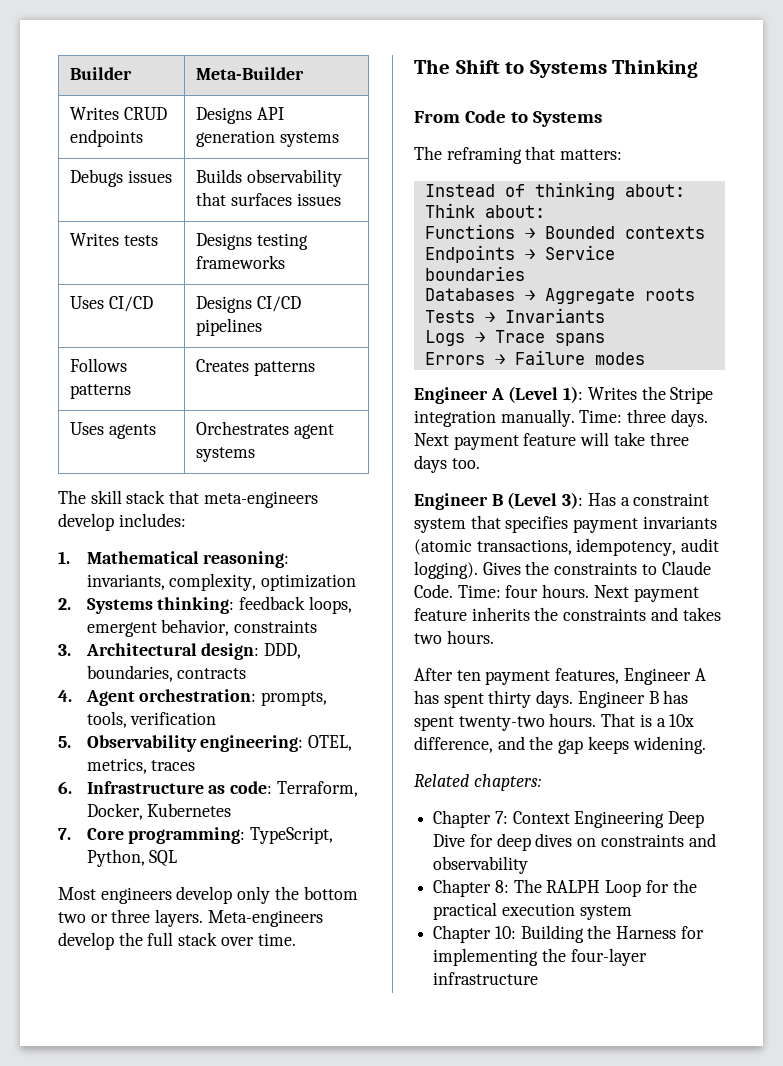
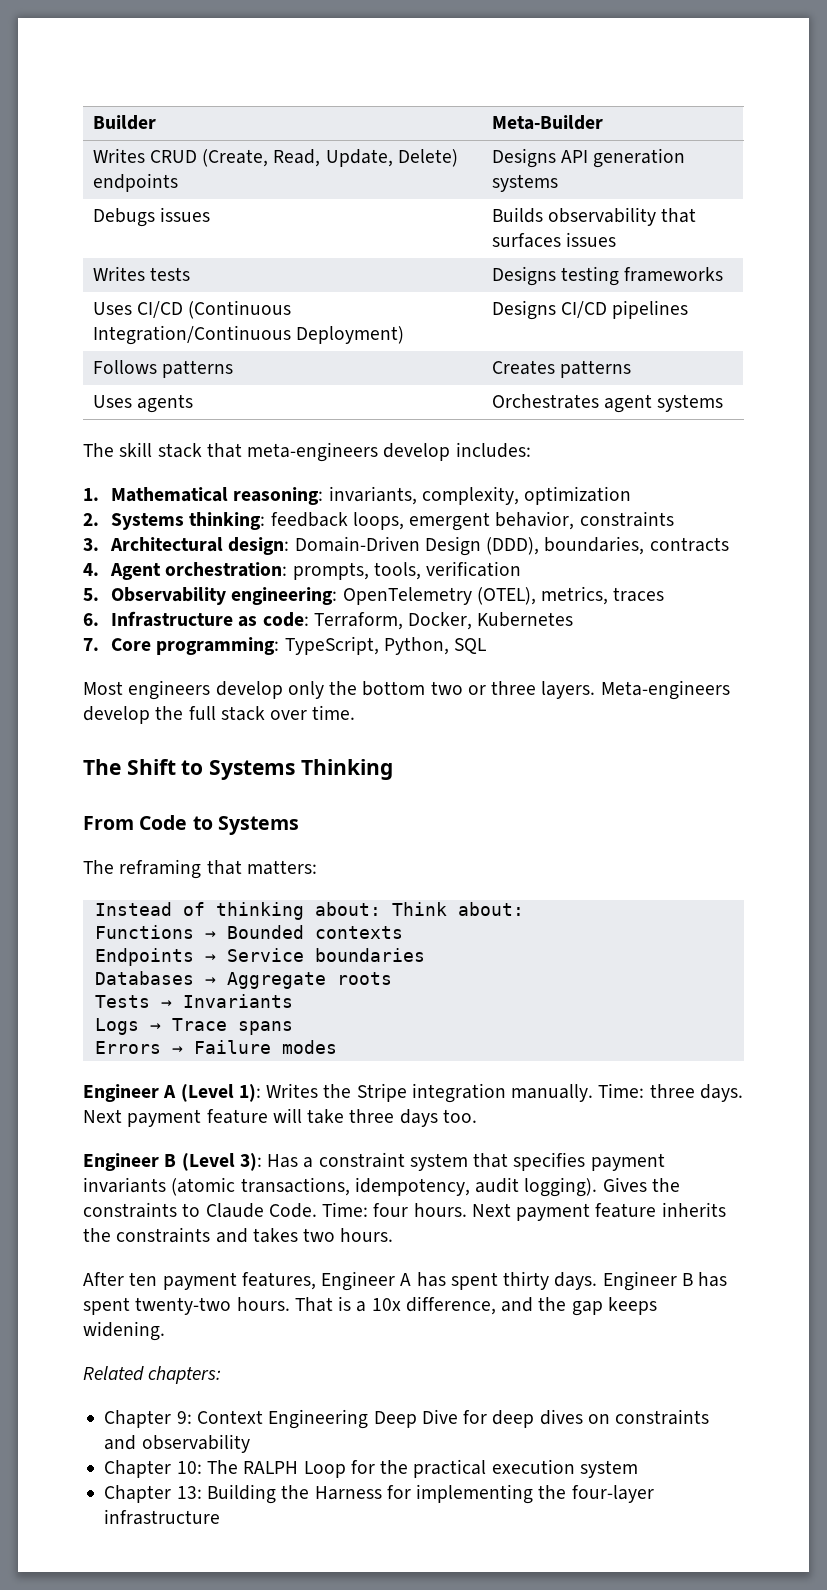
- Writes CRUD endpoints | Designs API generation systems
+ Writes CRUD (Create, Read, Update, Delete) endpoints | Designs API generation systems
- Uses CI/CD | Designs CI/CD pipelines
+ Uses CI/CD (Continuous Integration/Continuous Deployment) | Designs CI/CD pipelines
- 3. Architectural design: DDD, boundaries, contracts
+ 3. Architectural design: Domain-Driven Design (DDD), boundaries, contracts
- 5. Observability engineering: OTEL, metrics, traces
+ 5. Observability engineering: OpenTelemetry (OTEL), metrics, traces
- Chapter 7: Context Engineering Deep Dive for deep dives on constraints and observability
+ Chapter 9: Context Engineering Deep Dive for deep dives on constraints and observability
- Chapter 8: The RALPH Loop for the practical execution system
+ Chapter 10: The RALPH Loop for the practical execution system
- Chapter 10: Building the Harness for implementing the four-layer infrastructure
+ Chapter 13: Building the Harness for implementing the four-layer infrastructure

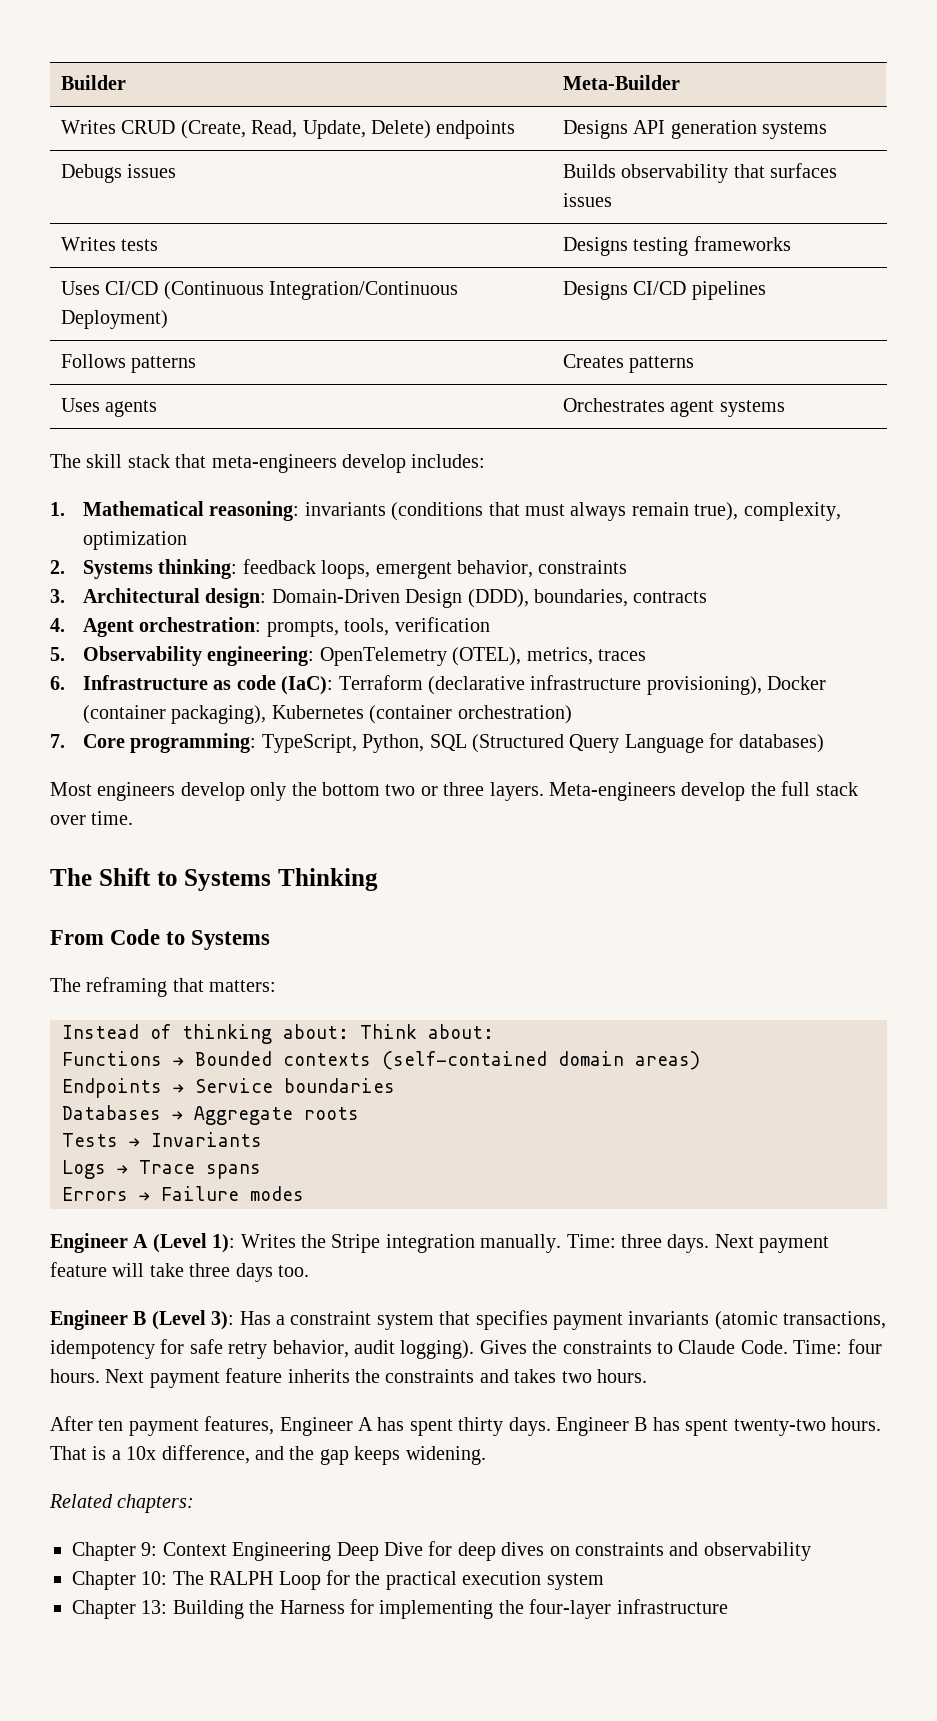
- 1. Mathematical reasoning: invariants, complexity, optimization
+ 1. Mathematical reasoning: invariants (conditions that must always remain true), complexity, optimization
- 6. Infrastructure as code: Terraform, Docker, Kubernetes
+ 6. Infrastructure as code (IaC): Terraform (declarative infrastructure provisioning), Docker (container packaging), Kubernetes (container orchestration)
- 7. Core programming: TypeScript, Python, SQL
+ 7. Core programming: TypeScript, Python, SQL (Structured Query Language for databases)
- Functions → Bounded contexts
+ Functions → Bounded contexts (self-contained domain areas)
- Engineer B (Level 3): Has a constraint system that specifies payment invariants (atomic transactions, idempotency, audit logging).
+ Engineer B (Level 3): Has a constraint system that specifies payment invariants (atomic transactions, idempotency for safe retry behavior, audit logging).

